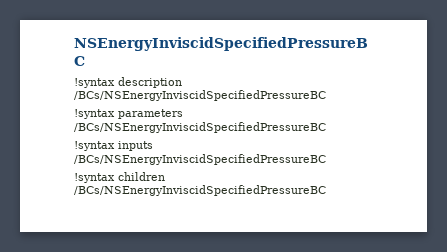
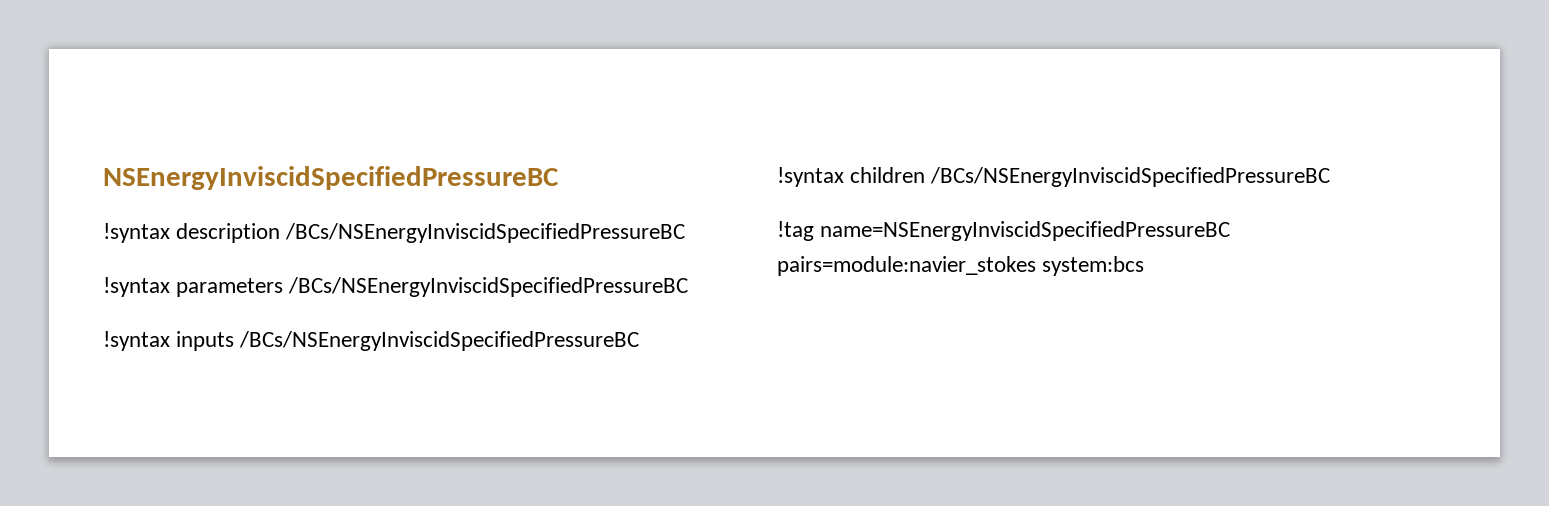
+ !tag name=NSEnergyInviscidSpecifiedPressureBC pairs=module:navier_stokes system:bcs

